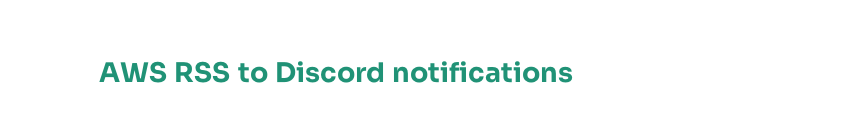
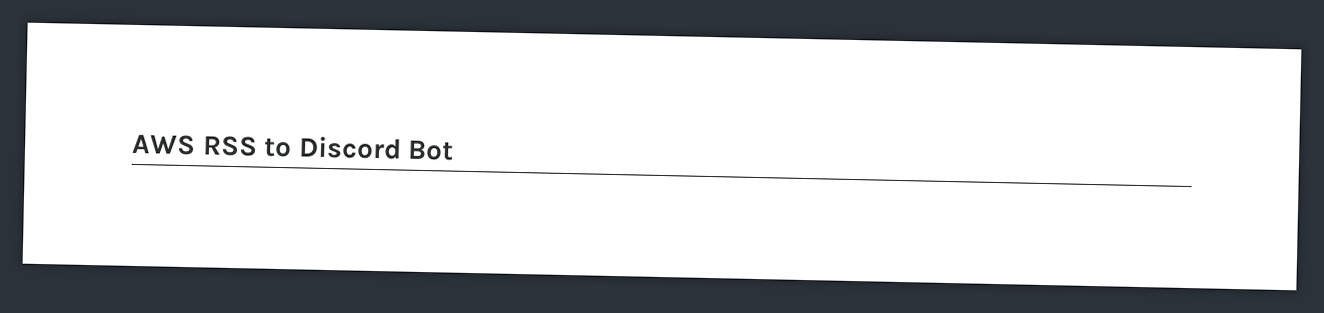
- AWS RSS to Discord notifications
+ AWS RSS to Discord Bot

